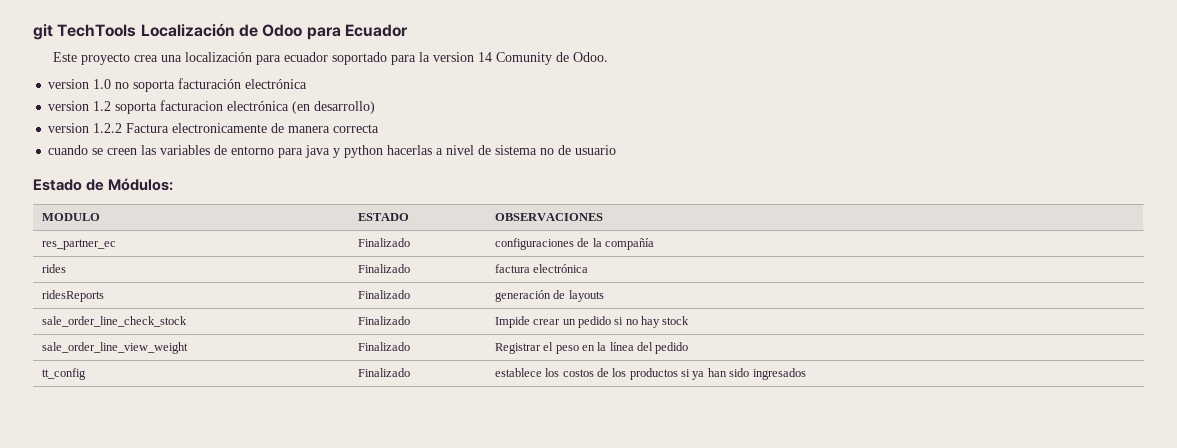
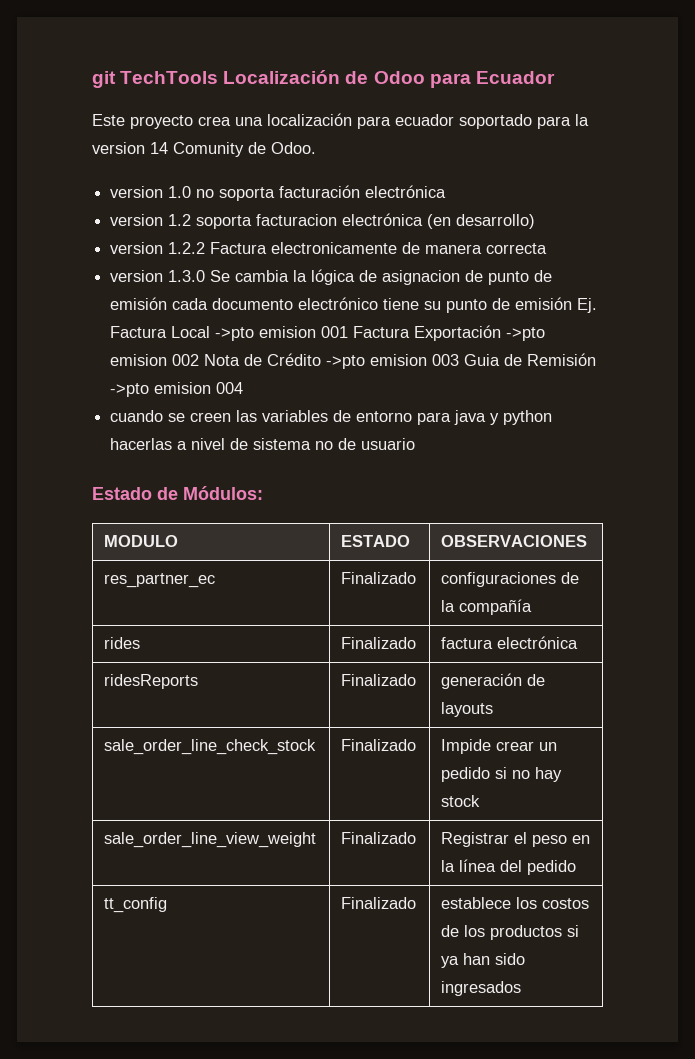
+ version 1.3.0 Se cambia la lógica de asignacion de punto de emisión cada documento electrónico tiene su punto de emisión Ej. Factura Local ->pto emision 001 Factura Exportación ->pto emision 002 Nota de Crédito ->pto emision 003 Guia de Remisión ->pto emision 004

